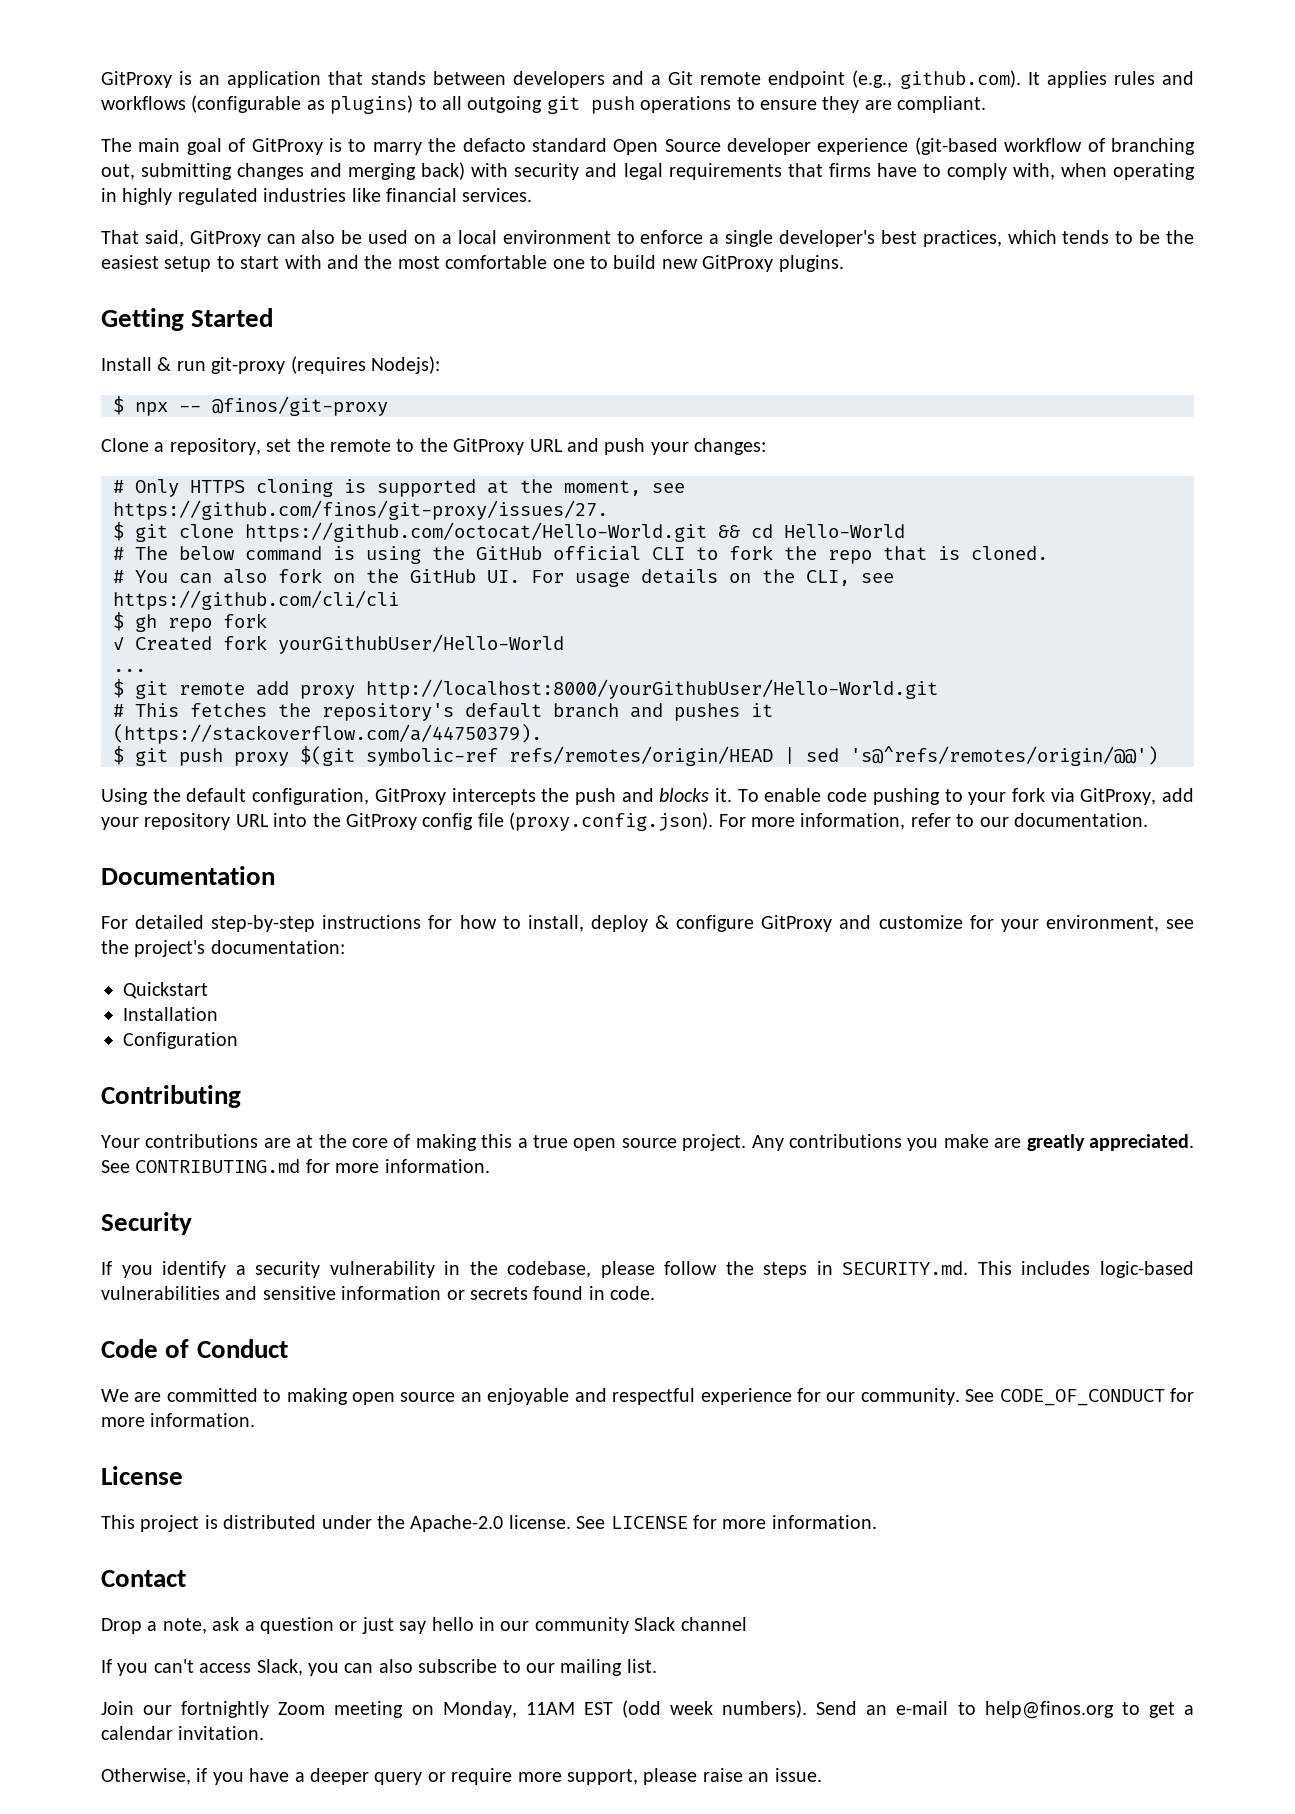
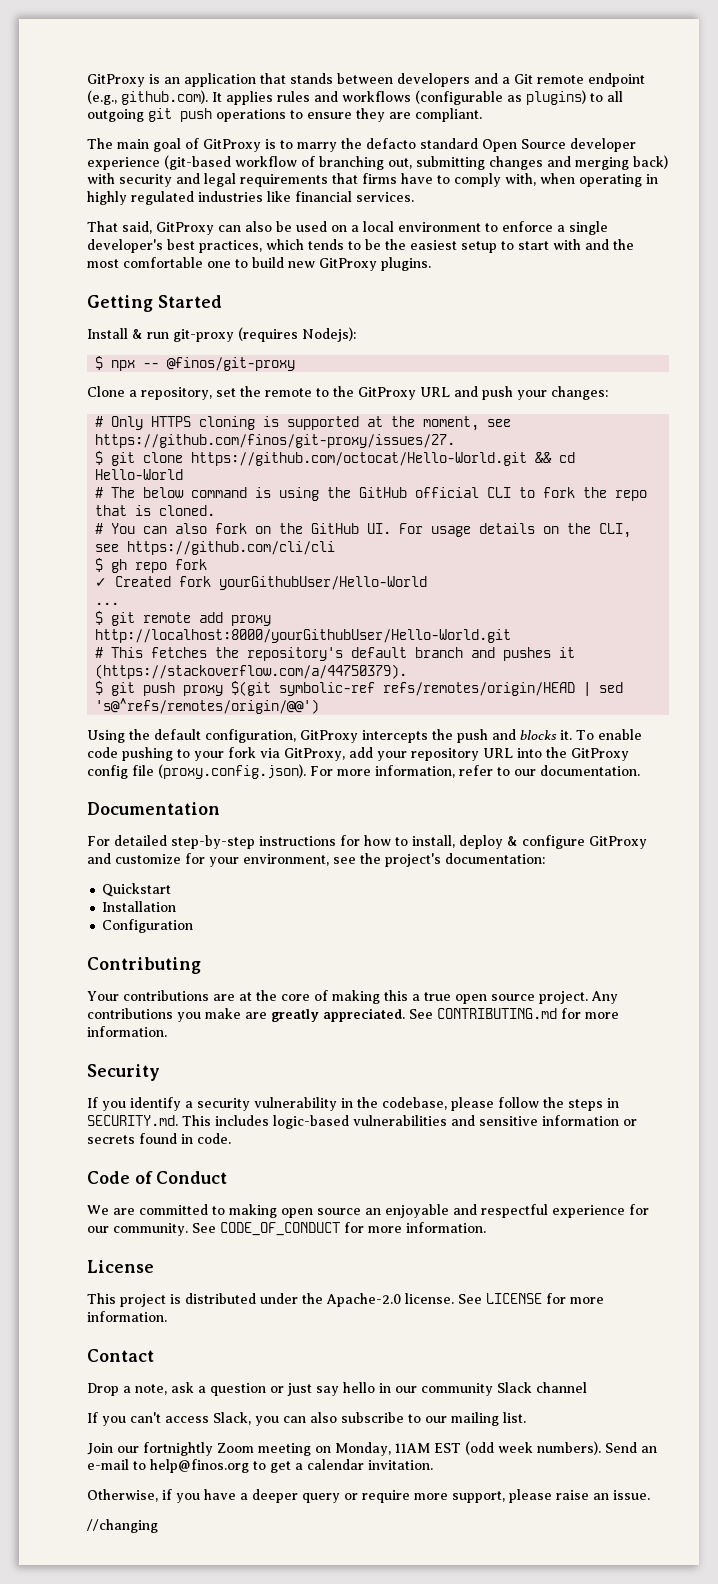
+ //changing

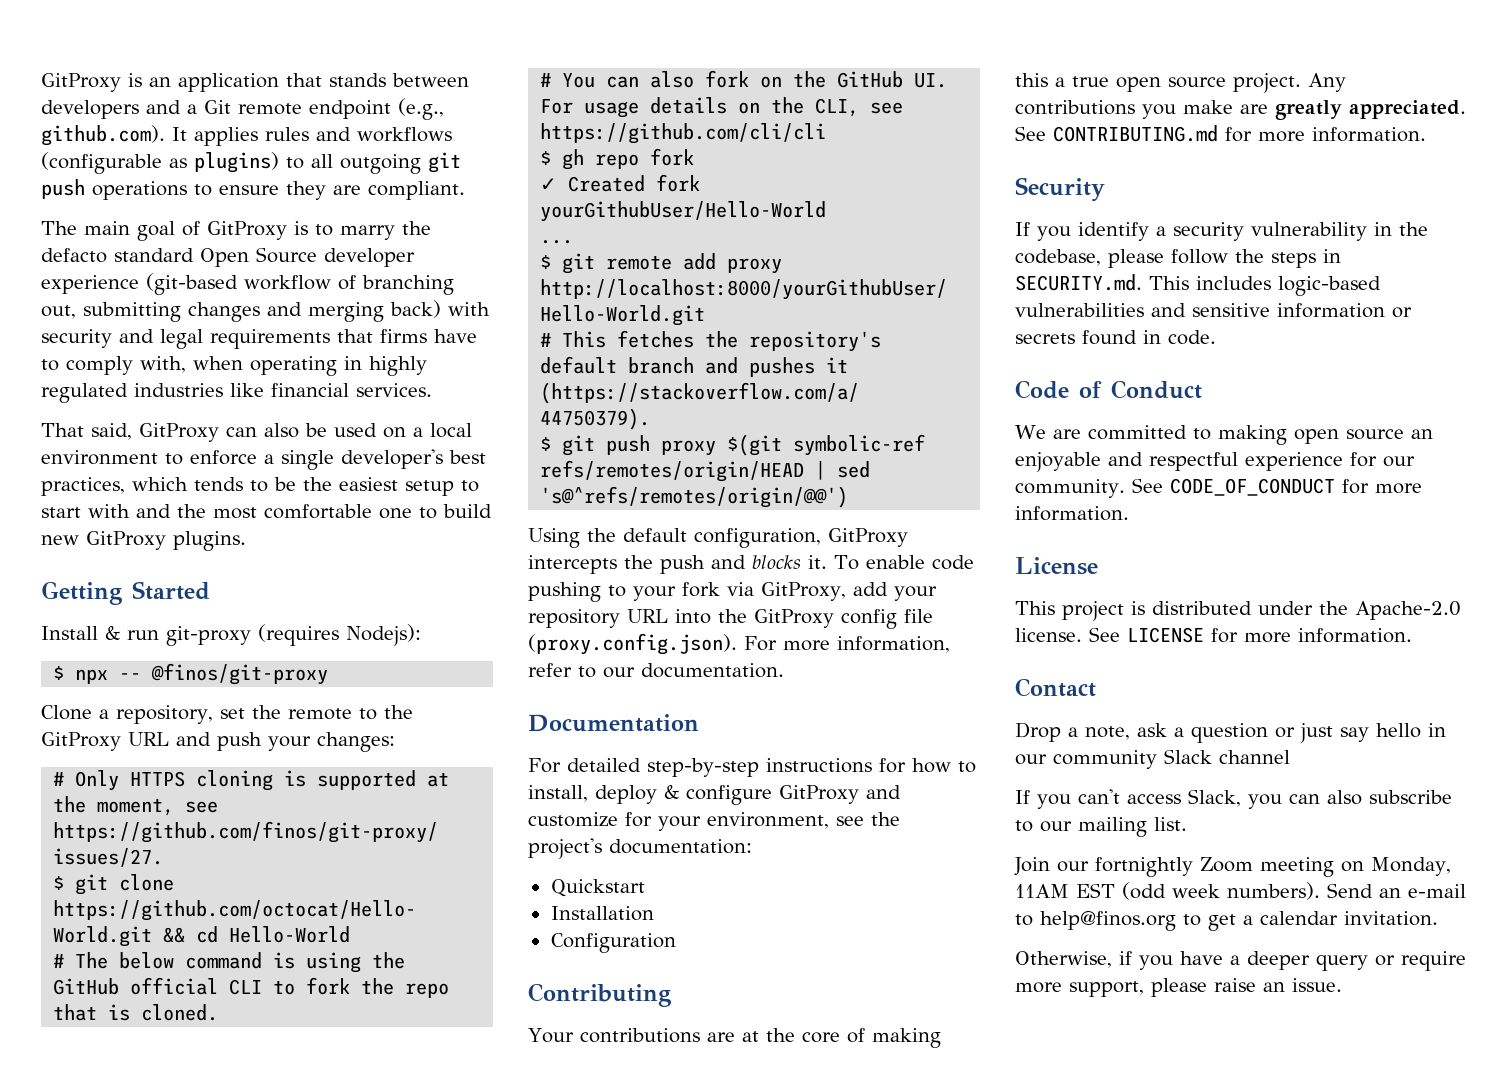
- //changing

